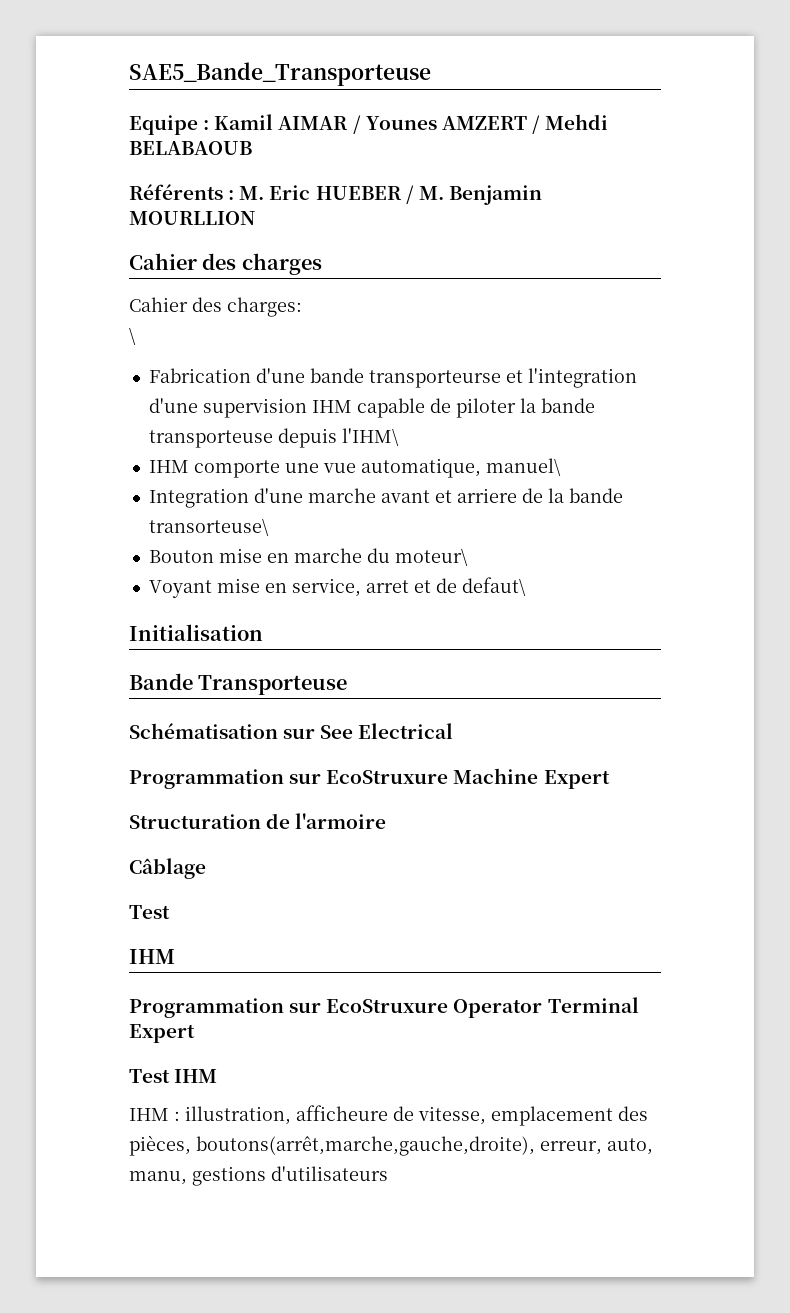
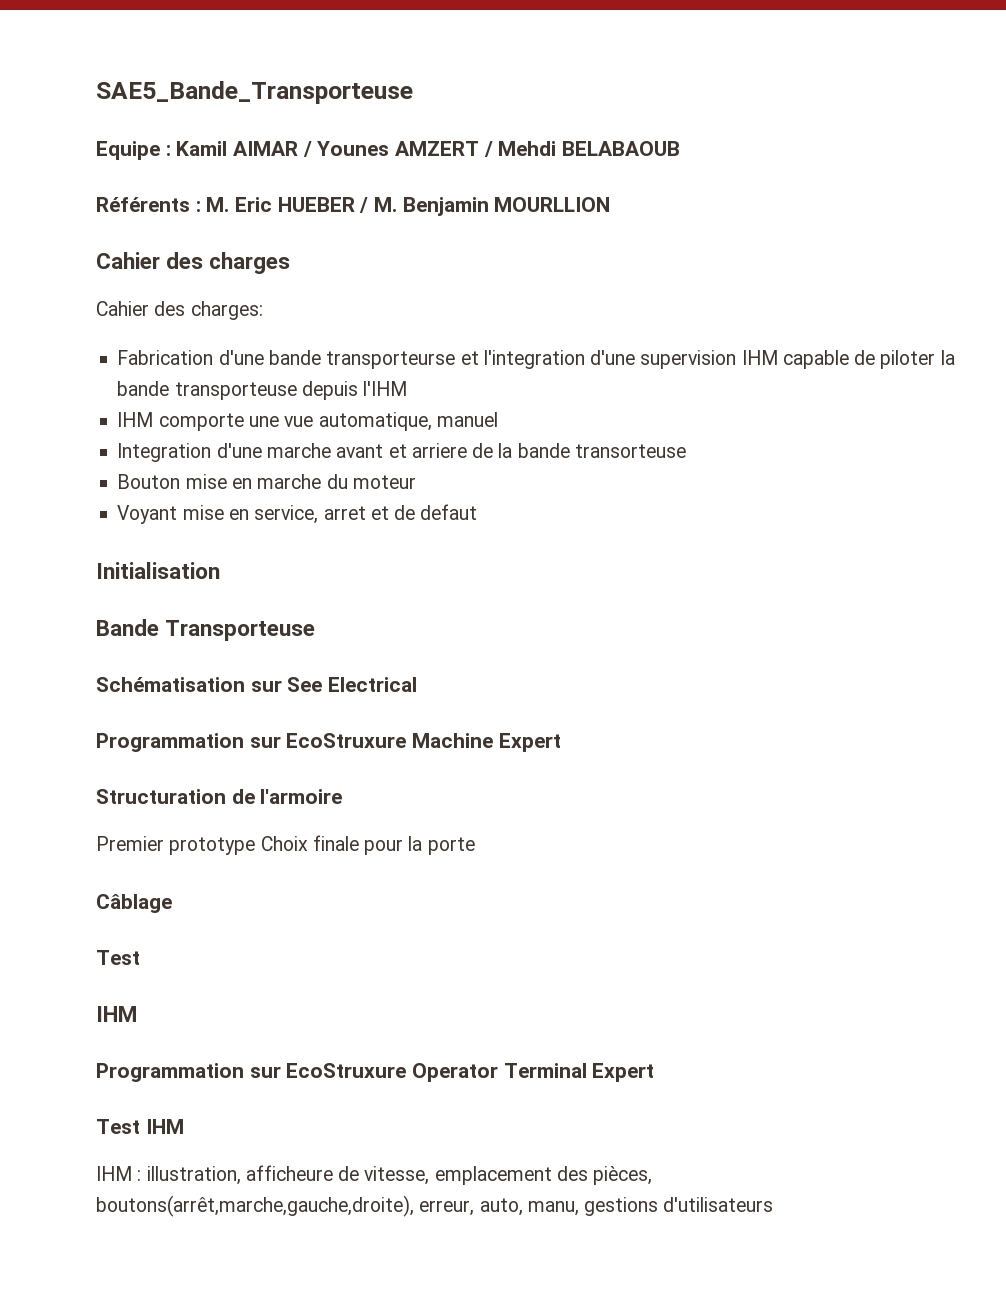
- \
- Fabrication d'une bande transporteurse et l'integration d'une supervision IHM capable de piloter la bande transporteuse depuis l'IHM\
+ Fabrication d'une bande transporteurse et l'integration d'une supervision IHM capable de piloter la bande transporteuse depuis l'IHM
- IHM comporte une vue automatique, manuel\
+ IHM comporte une vue automatique, manuel
- Integration d'une marche avant et arriere de la bande transorteuse\
+ Integration d'une marche avant et arriere de la bande transorteuse
- Bouton mise en marche du moteur\
+ Bouton mise en marche du moteur
- Voyant mise en service, arret et de defaut\
+ Voyant mise en service, arret et de defaut
+ Premier prototype Choix finale pour la porte

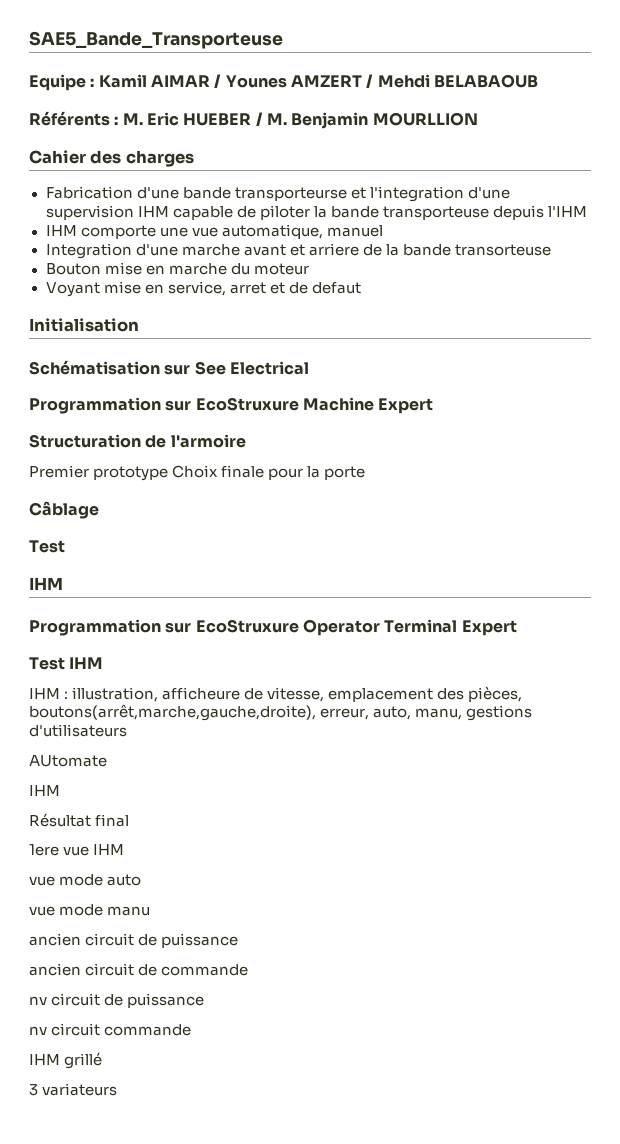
- Cahier des charges:
- Bande Transporteuse
+ AUtomate
+ IHM
+ Résultat final
+ 1ere vue IHM
+ vue mode auto
+ vue mode manu
+ ancien circuit de puissance
+ ancien circuit de commande
+ nv circuit de puissance
+ nv circuit commande
+ IHM grillé
+ 3 variateurs

